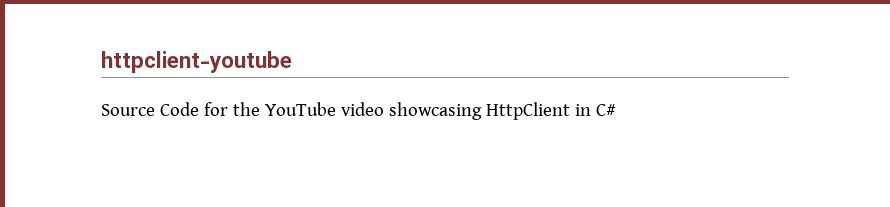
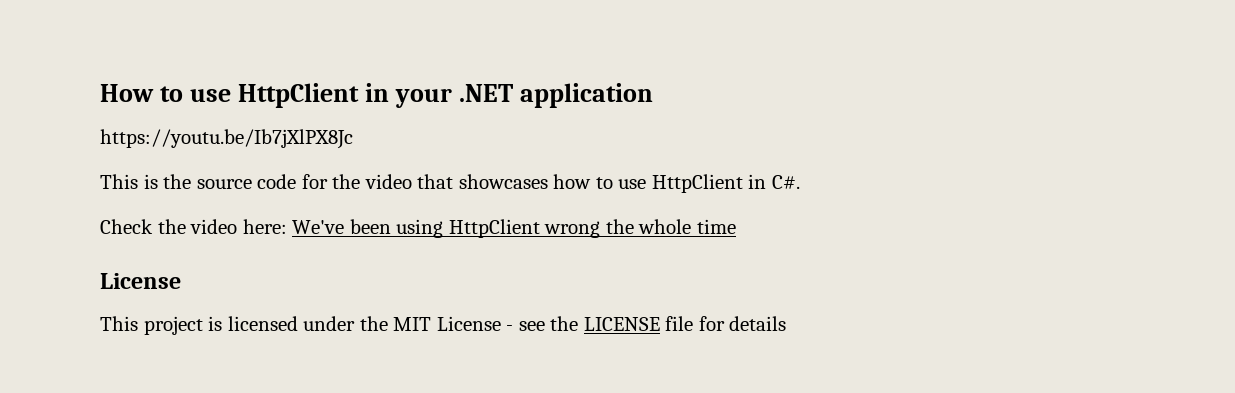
- httpclient-youtube
- Source Code for the YouTube video showcasing HttpClient in C#
+ How to use HttpClient in your .NET application
+ https://youtu.be/Ib7jXlPX8Jc
+ This is the source code for the video that showcases how to use HttpClient in C#.
+ Check the video here: We've been using HttpClient wrong the whole time
+ License
+ This project is licensed under the MIT License - see the LICENSE file for details

